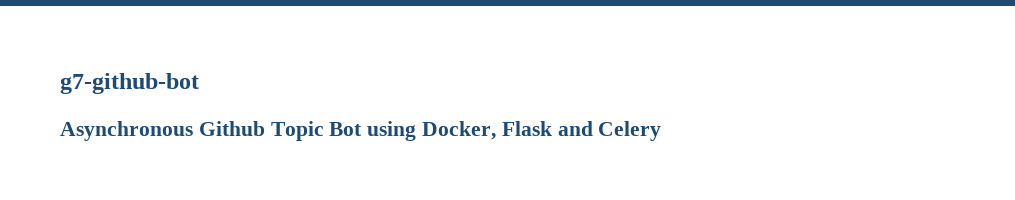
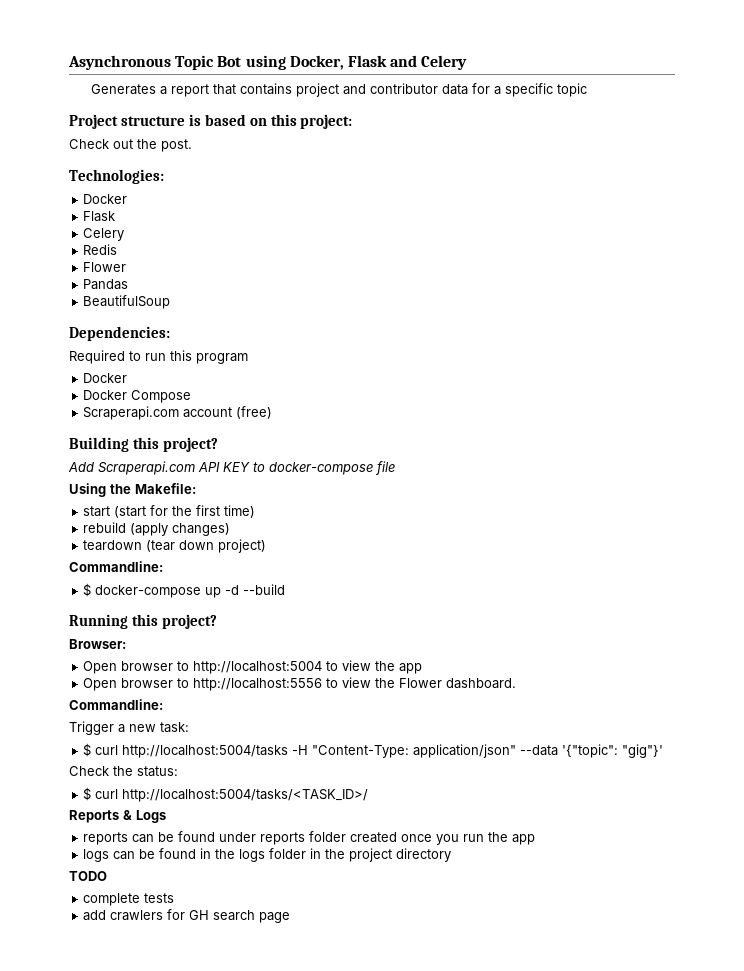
- g7-github-bot
- Asynchronous Github Topic Bot using Docker, Flask and Celery
+ Asynchronous Topic Bot using Docker, Flask and Celery
+ Generates a report that contains project and contributor data for a specific topic
+ Project structure is based on this project:
+ Check out the post.
+ Technologies:
+ Docker
+ Flask
+ Celery
+ Redis
+ Flower
+ Pandas
+ BeautifulSoup
+ Dependencies:
+ Required to run this program
+ Docker
+ Docker Compose
+ Scraperapi.com account (free)
+ Building this project?
+ Add Scraperapi.com API KEY to docker-compose file
+ Using the Makefile:
+ start (start for the first time)
+ rebuild (apply changes)
+ teardown (tear down project)
+ Commandline:
+ $ docker-compose up -d --build
+ Running this project?
+ Browser:
+ Open browser to http://localhost:5004 to view the app
+ Open browser to http://localhost:5556 to view the Flower dashboard.
+ Commandline:
+ Trigger a new task:
+ $ curl http://localhost:5004/tasks -H "Content-Type: application/json" --data '{"topic": "gig"}'
+ Check the status:
+ $ curl http://localhost:5004/tasks/<TASK_ID>/
+ Reports & Logs
+ reports can be found under reports folder created once you run the app
+ logs can be found in the logs folder in the project directory
+ TODO
+ complete tests
+ add crawlers for GH search page

